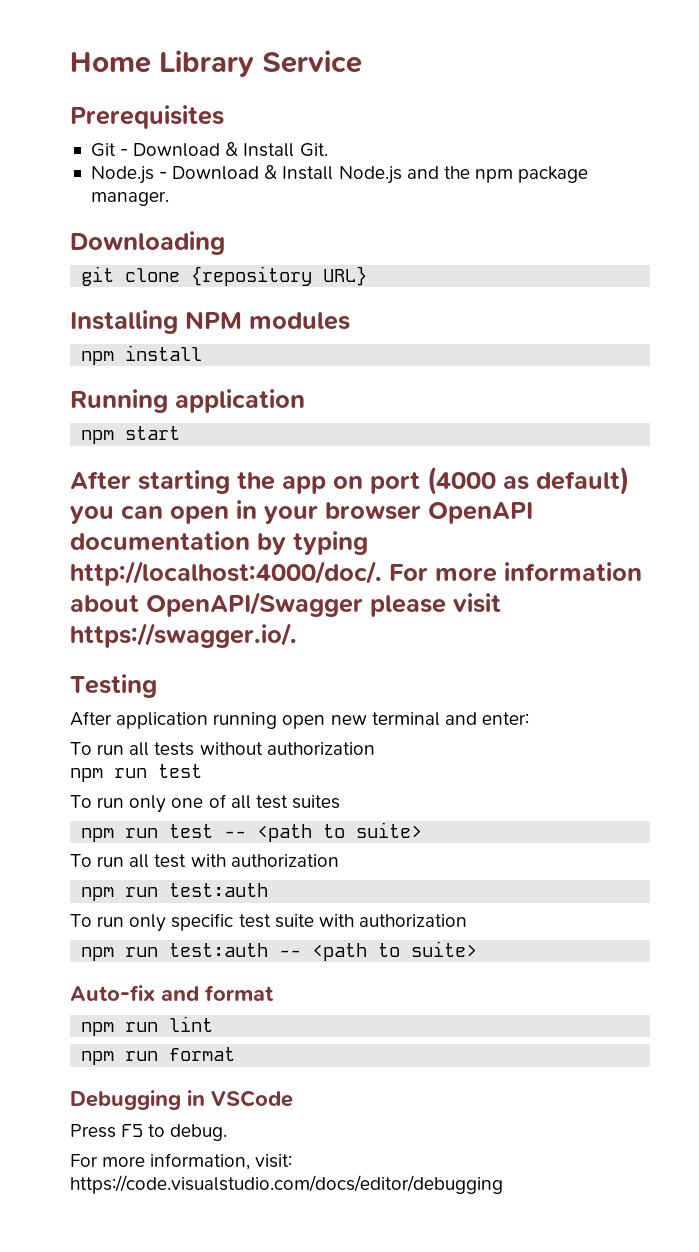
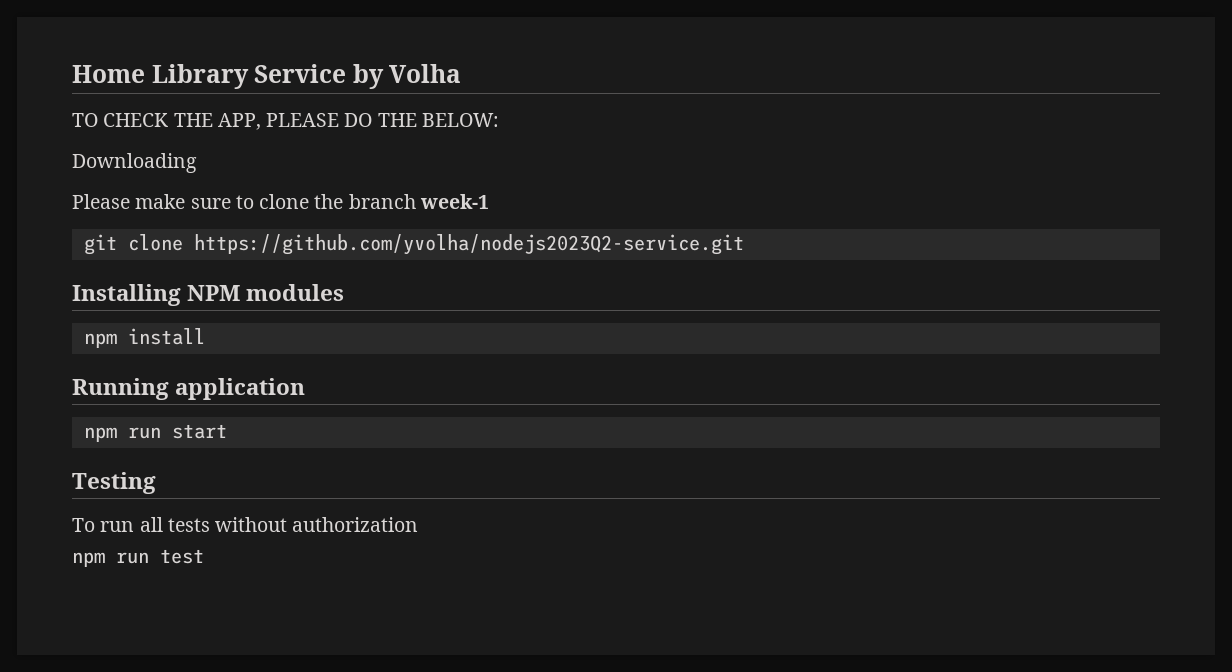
- Home Library Service
- Prerequisites
- Git - Download & Install Git.
- Node.js - Download & Install Node.js and the npm package manager.
+ Home Library Service by Volha
+ TO CHECK THE APP, PLEASE DO THE BELOW:
  Downloading
+ Please make sure to clone the branch week-1
- git clone {repository URL}
+ git clone https://github.com/yvolha/nodejs2023Q2-service.git
- npm start
+ npm run start
- After starting the app on port (4000 as default) you can open in your browser OpenAPI documentation by typing http://localhost:4000/doc/. For more information about OpenAPI/Swagger please visit https://swagger.io/.
  Testing
- After application running open new terminal and enter:
- To run only one of all test suites
- npm run test -- <path to suite>
- To run all test with authorization
- npm run test:auth
- To run only specific test suite with authorization
- npm run test:auth -- <path to suite>
- Auto-fix and format
- npm run lint
- npm run format
- Debugging in VSCode
- Press F5 to debug.
- For more information, visit: https://code.visualstudio.com/docs/editor/debugging

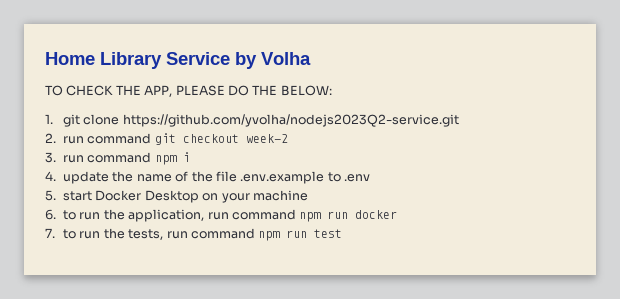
- Downloading
- Please make sure to clone the branch week-1
- git clone https://github.com/yvolha/nodejs2023Q2-service.git
- Installing NPM modules
- npm install
- Running application
- npm run start
- Testing
- To run all tests without authorization
- npm run test
+ 1. git clone https://github.com/yvolha/nodejs2023Q2-service.git
+ 2. run command git checkout week-2
+ 3. run command npm i
+ 4. update the name of the file .env.example to .env
+ 5. start Docker Desktop on your machine
+ 6. to run the application, run command npm run docker
+ 7. to run the tests, run command npm run test

